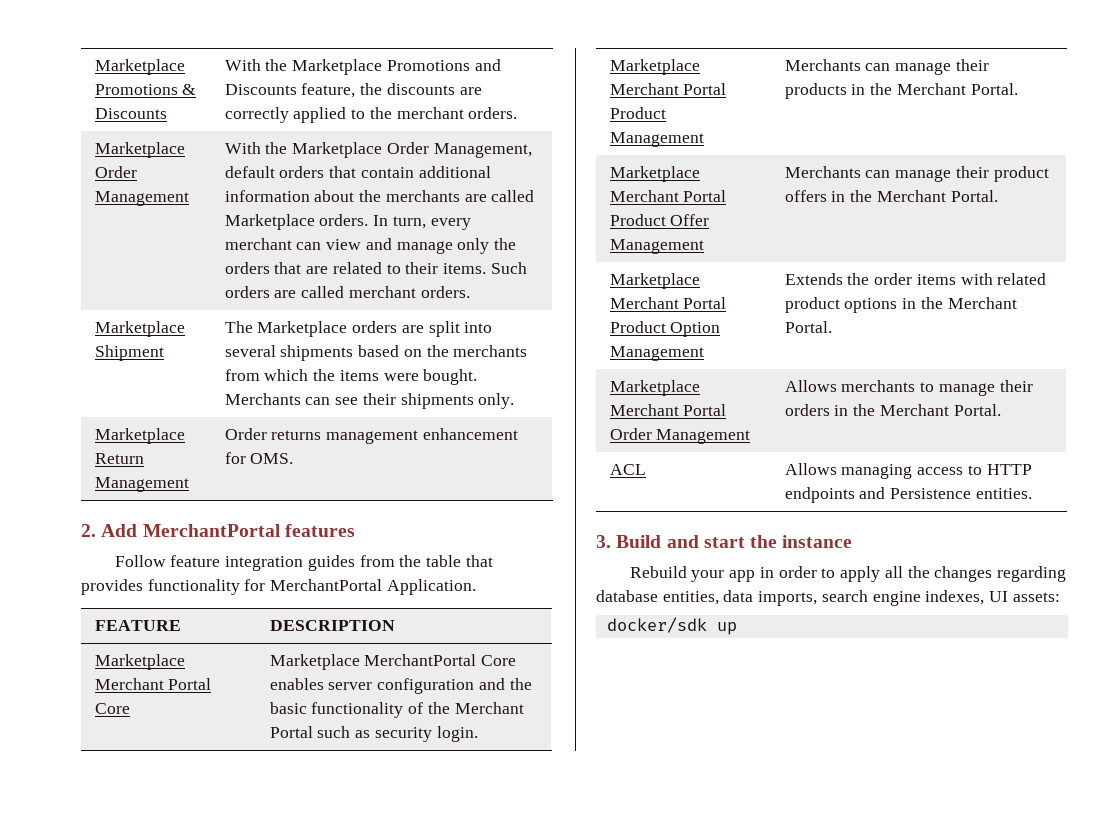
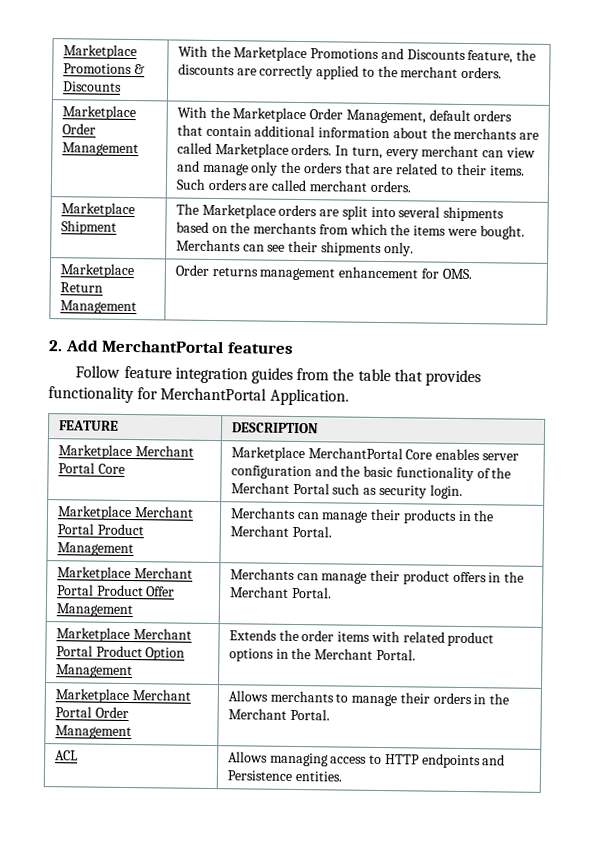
- 3. Build and start the instance
- Rebuild your app in order to apply all the changes regarding database entities, data imports, search engine indexes, UI assets:
- docker/sdk up

